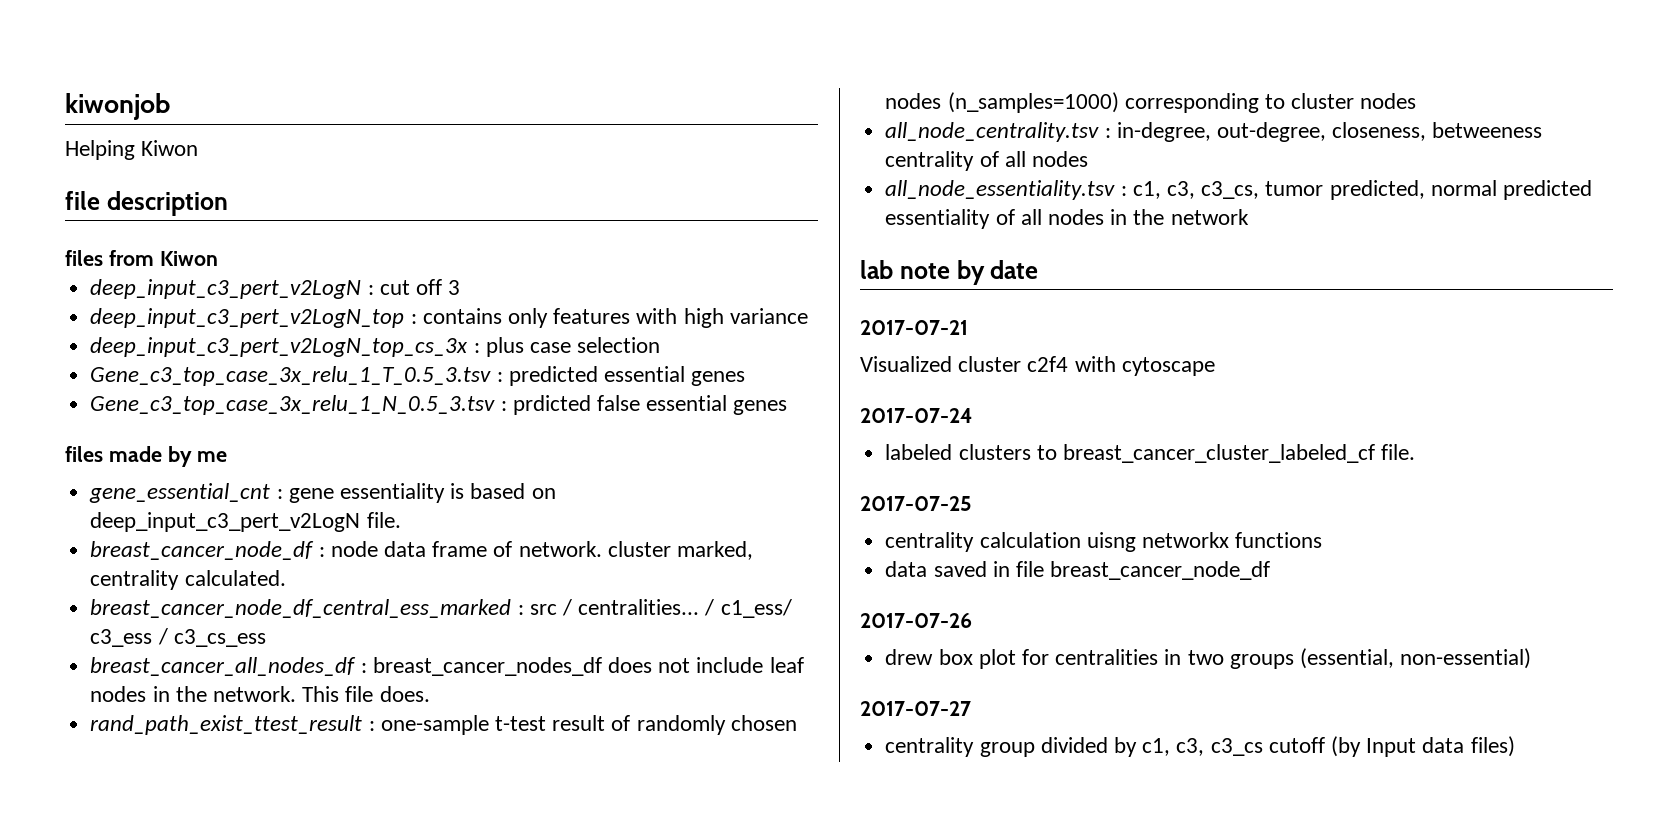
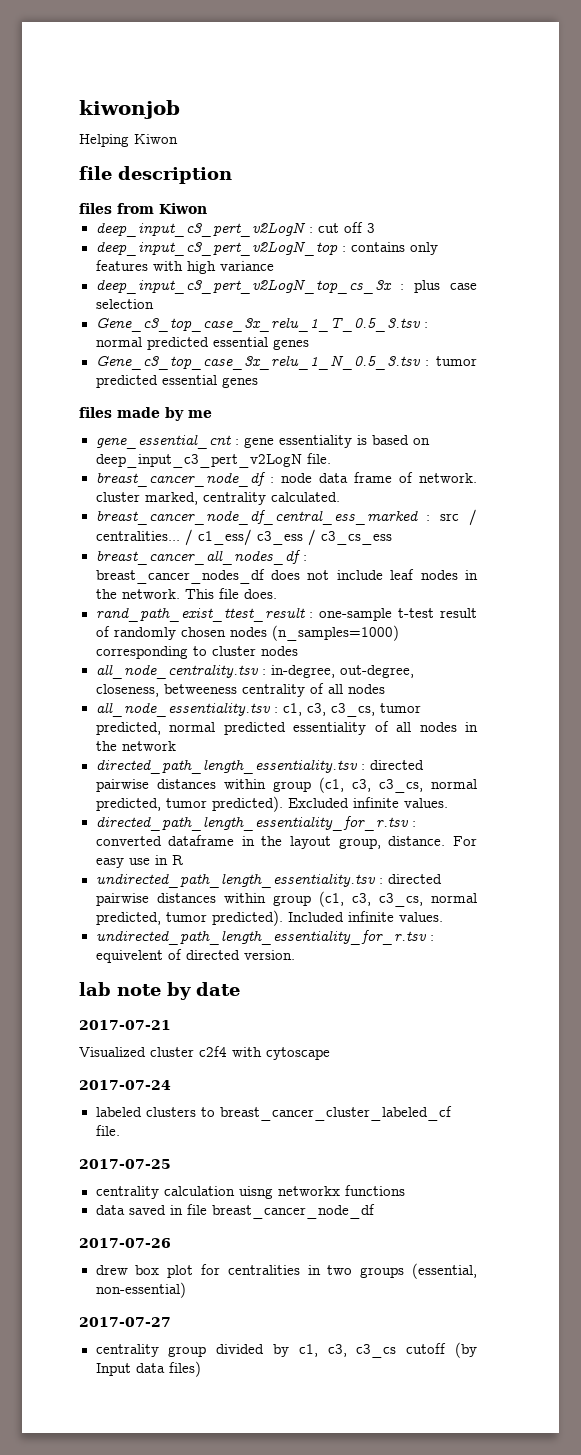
- Gene_c3_top_case_3x_relu_1_T_0.5_3.tsv : predicted essential genes
+ Gene_c3_top_case_3x_relu_1_T_0.5_3.tsv : normal predicted essential genes
- Gene_c3_top_case_3x_relu_1_N_0.5_3.tsv : prdicted false essential genes
+ Gene_c3_top_case_3x_relu_1_N_0.5_3.tsv : tumor predicted essential genes
+ directed_path_length_essentiality.tsv : directed pairwise distances within group (c1, c3, c3_cs, normal predicted, tumor predicted). Excluded infinite values.
+ directed_path_length_essentiality_for_r.tsv : converted dataframe in the layout group, distance. For easy use in R
+ undirected_path_length_essentiality.tsv : directed pairwise distances within group (c1, c3, c3_cs, normal predicted, tumor predicted). Included infinite values.
+ undirected_path_length_essentiality_for_r.tsv : equivelent of directed version.

